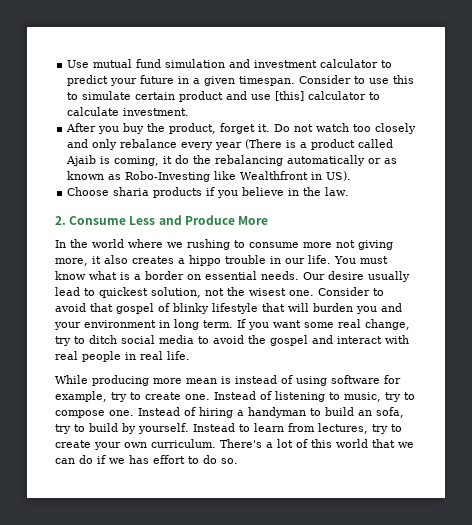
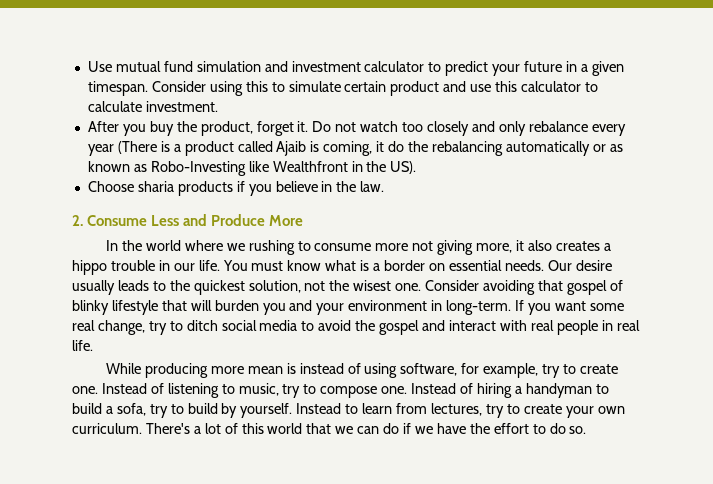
- Consider to use this to simulate certain product and use [this] calculator to calculate investment.
+ Consider using this to simulate certain product and use this calculator to calculate investment.
- Do not watch too closely and only rebalance every year (There is a product called Ajaib is coming, it do the rebalancing automatically or as known as Robo-Investing like Wealthfront in US).
+ Do not watch too closely and only rebalance every year (There is a product called Ajaib is coming, it do the rebalancing automatically or as known as Robo-Investing like Wealthfront in the US).
- Our desire usually lead to quickest solution, not the wisest one.
+ Our desire usually leads to the quickest solution, not the wisest one.
- Consider to avoid that gospel of blinky lifestyle that will burden you and your environment in long term.
+ Consider avoiding that gospel of blinky lifestyle that will burden you and your environment in long-term.
- While producing more mean is instead of using software for example, try to create one.
+ While producing more mean is instead of using software, for example, try to create one.
- Instead of hiring a handyman to build an sofa, try to build by yourself.
+ Instead of hiring a handyman to build a sofa, try to build by yourself.
- There's a lot of this world that we can do if we has effort to do so.
+ There's a lot of this world that we can do if we have the effort to do so.

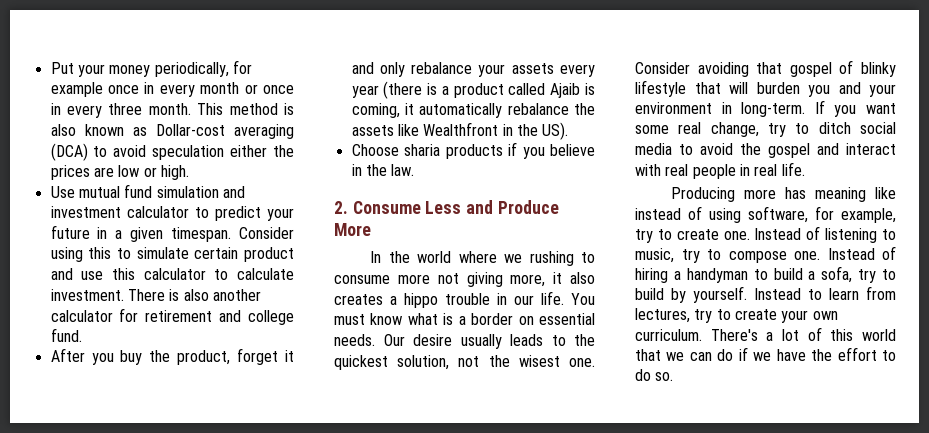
+ Put your money periodically, for example once in every month or once in every three month. This method is also known as Dollar-cost averaging (DCA) to avoid speculation either the prices are low or high.
+ There is also another calculator for retirement and college fund.
- After you buy the product, forget it. Do not watch too closely and only rebalance every year (There is a product called Ajaib is coming, it do the rebalancing automatically or as known as Robo-Investing like Wealthfront in the US).
+ After you buy the product, forget it and only rebalance your assets every year (there is a product called Ajaib is coming, it automatically rebalance the assets like Wealthfront in the US).
- While producing more mean is instead of using software, for example, try to create one.
+ Producing more has meaning like instead of using software, for example, try to create one.

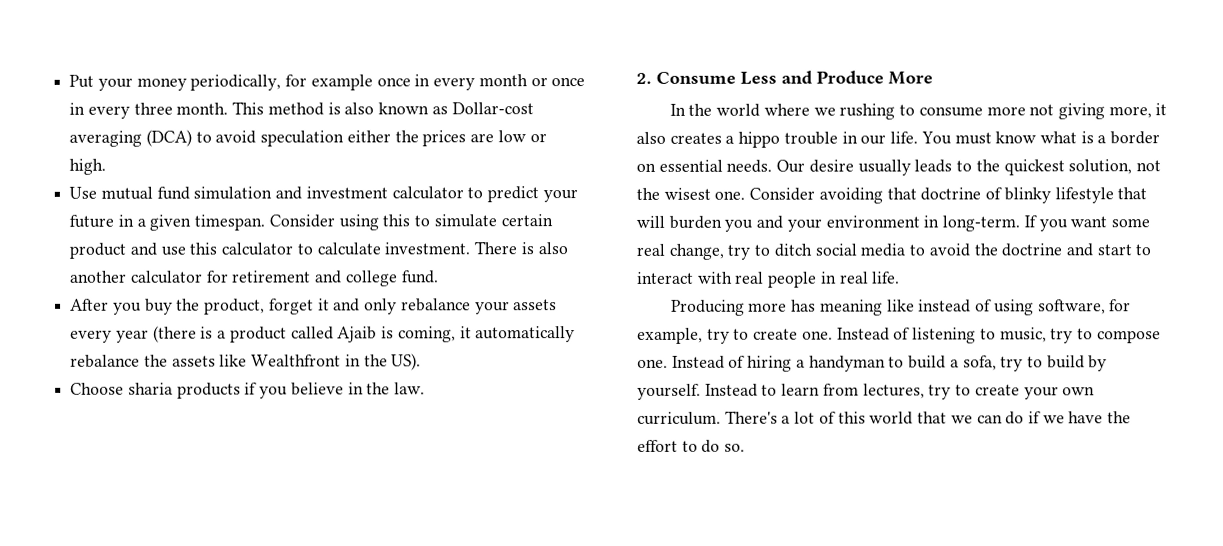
- Consider avoiding that gospel of blinky lifestyle that will burden you and your environment in long-term.
+ Consider avoiding that doctrine of blinky lifestyle that will burden you and your environment in long-term.
- If you want some real change, try to ditch social media to avoid the gospel and interact with real people in real life.
+ If you want some real change, try to ditch social media to avoid the doctrine and start to interact with real people in real life.

